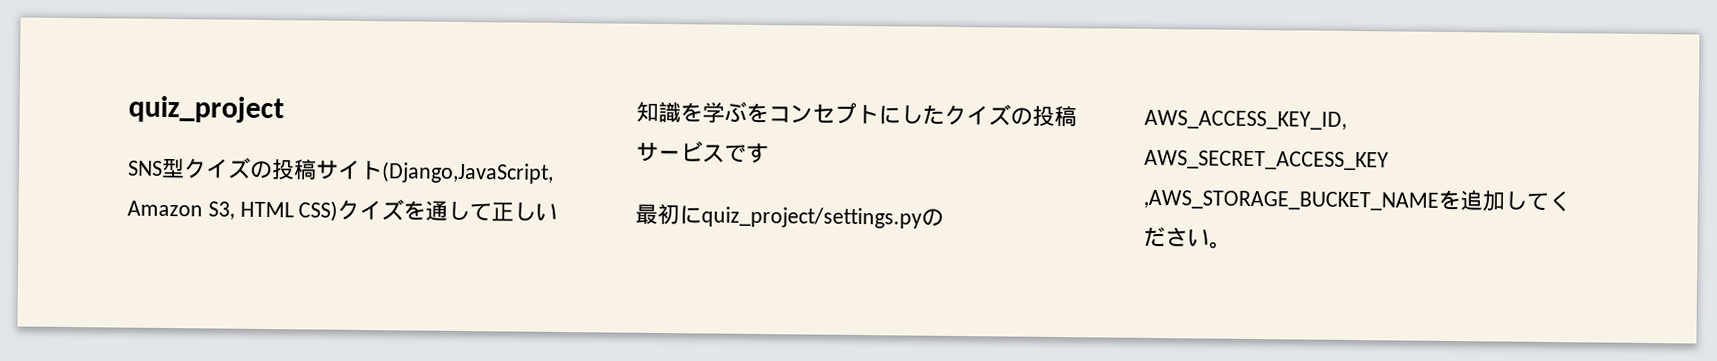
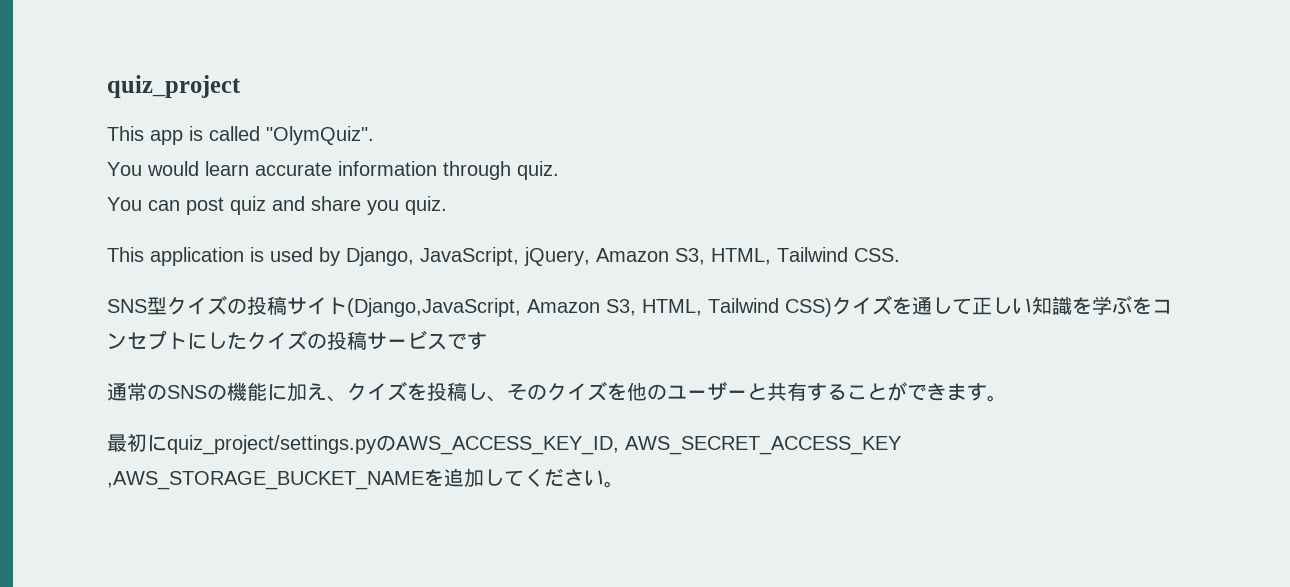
+ This app is called "OlymQuiz".
+ You would learn accurate information through quiz.
+ You can post quiz and share you quiz.
+ This application is used by Django, JavaScript, jQuery, Amazon S3, HTML, Tailwind CSS.
- SNS型クイズの投稿サイト(Django,JavaScript, Amazon S3, HTML CSS)クイズを通して正しい知識を学ぶをコンセプトにしたクイズの投稿サービスです
+ SNS型クイズの投稿サイト(Django,JavaScript, Amazon S3, HTML, Tailwind CSS)クイズを通して正しい知識を学ぶをコンセプトにしたクイズの投稿サービスです
+ 通常のSNSの機能に加え、クイズを投稿し、そのクイズを他のユーザーと共有することができます。

